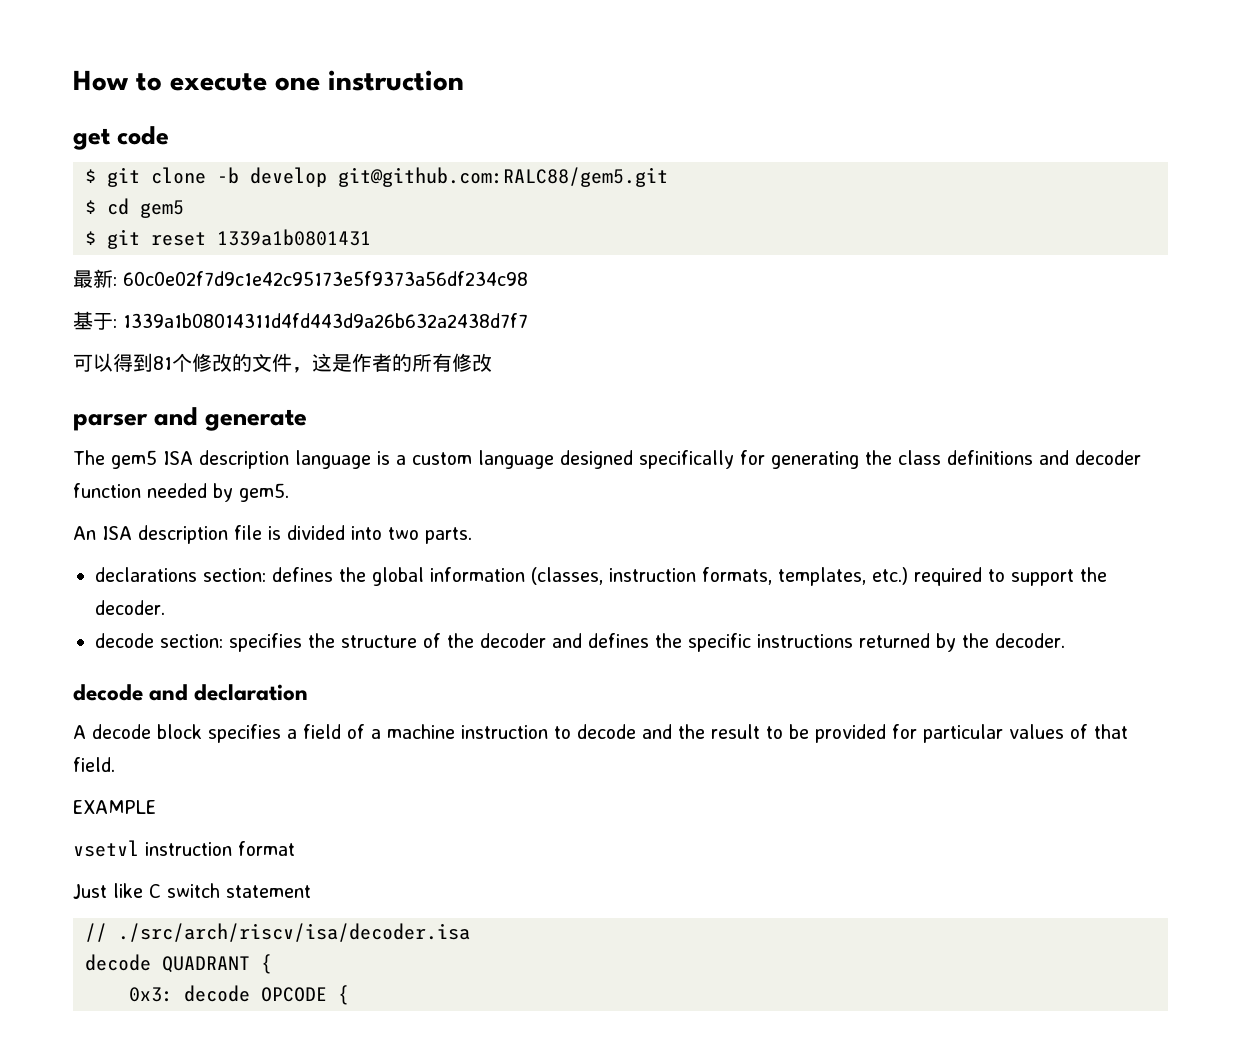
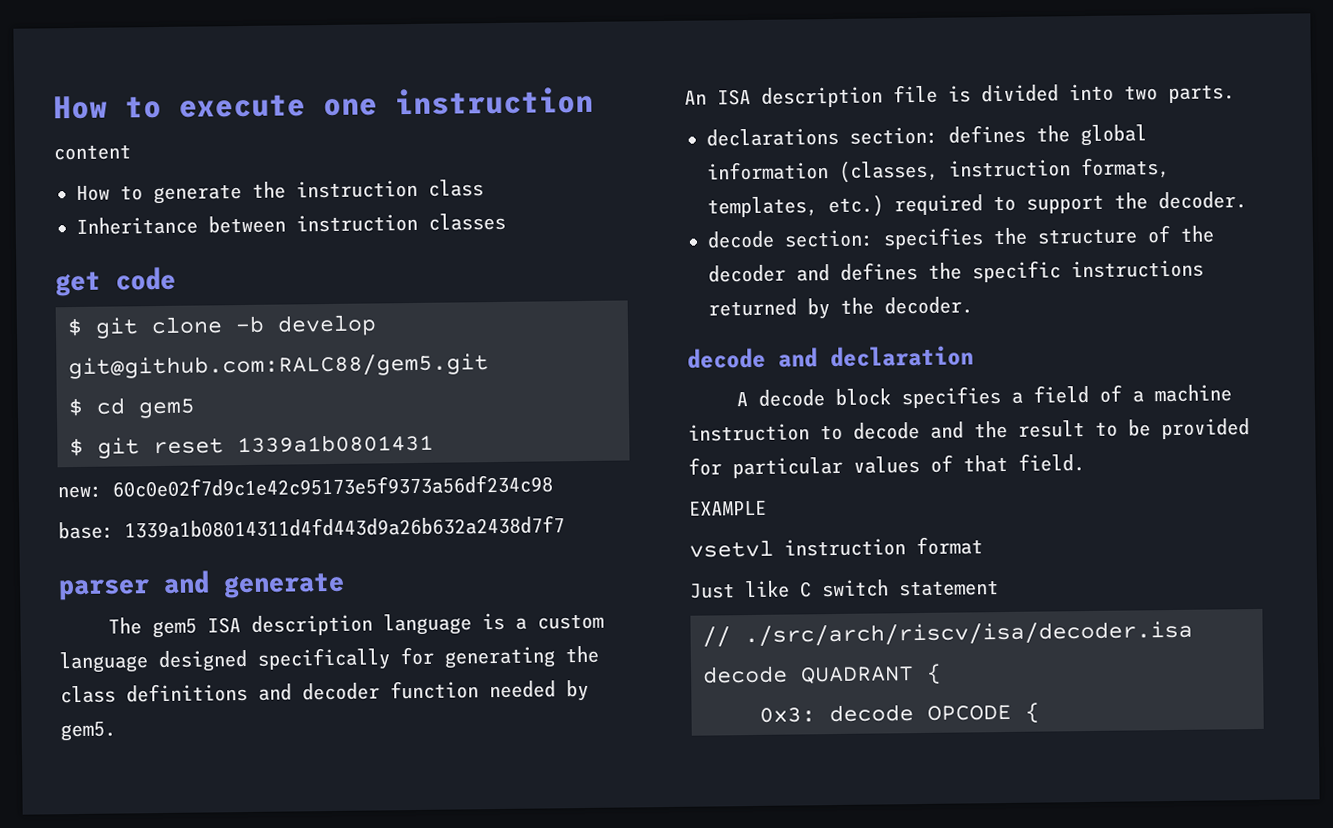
+ content
+ How to generate the instruction class
+ Inheritance between instruction classes
- 最新: 60c0e02f7d9c1e42c95173e5f9373a56df234c98
+ new: 60c0e02f7d9c1e42c95173e5f9373a56df234c98
- 基于: 1339a1b08014311d4fd443d9a26b632a2438d7f7
+ base: 1339a1b08014311d4fd443d9a26b632a2438d7f7
- 可以得到81个修改的文件，这是作者的所有修改

